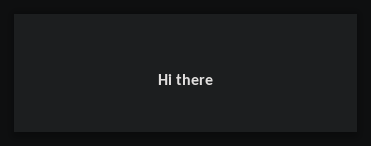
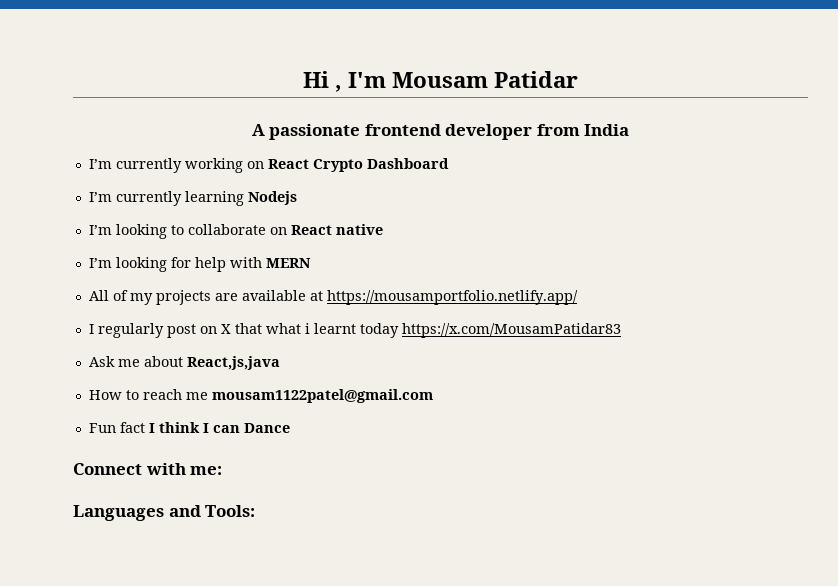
- Hi there
+ Hi , I'm Mousam Patidar
+ A passionate frontend developer from India
+ I’m currently working on React Crypto Dashboard
+ I’m currently learning Nodejs
+ I’m looking to collaborate on React native
+ I’m looking for help with MERN
+ All of my projects are available at https://mousamportfolio.netlify.app/
+ I regularly post on X that what i learnt today https://x.com/MousamPatidar83
+ Ask me about React,js,java
+ How to reach me mousam1122patel@gmail.com
+ Fun fact I think I can Dance
+ Connect with me:
+ Languages and Tools:

